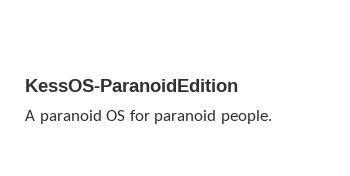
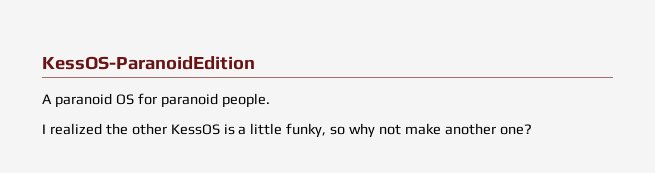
+ I realized the other KessOS is a little funky, so why not make another one?

